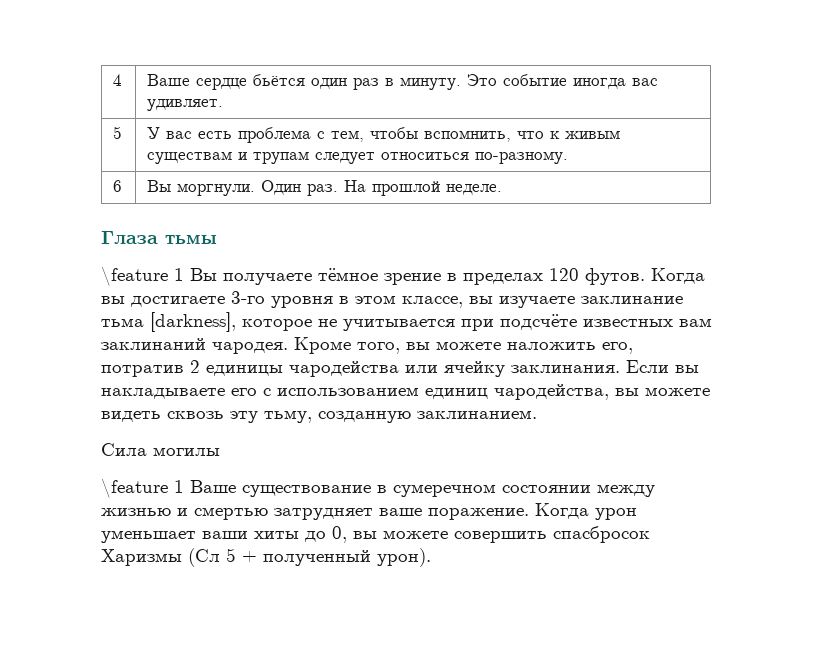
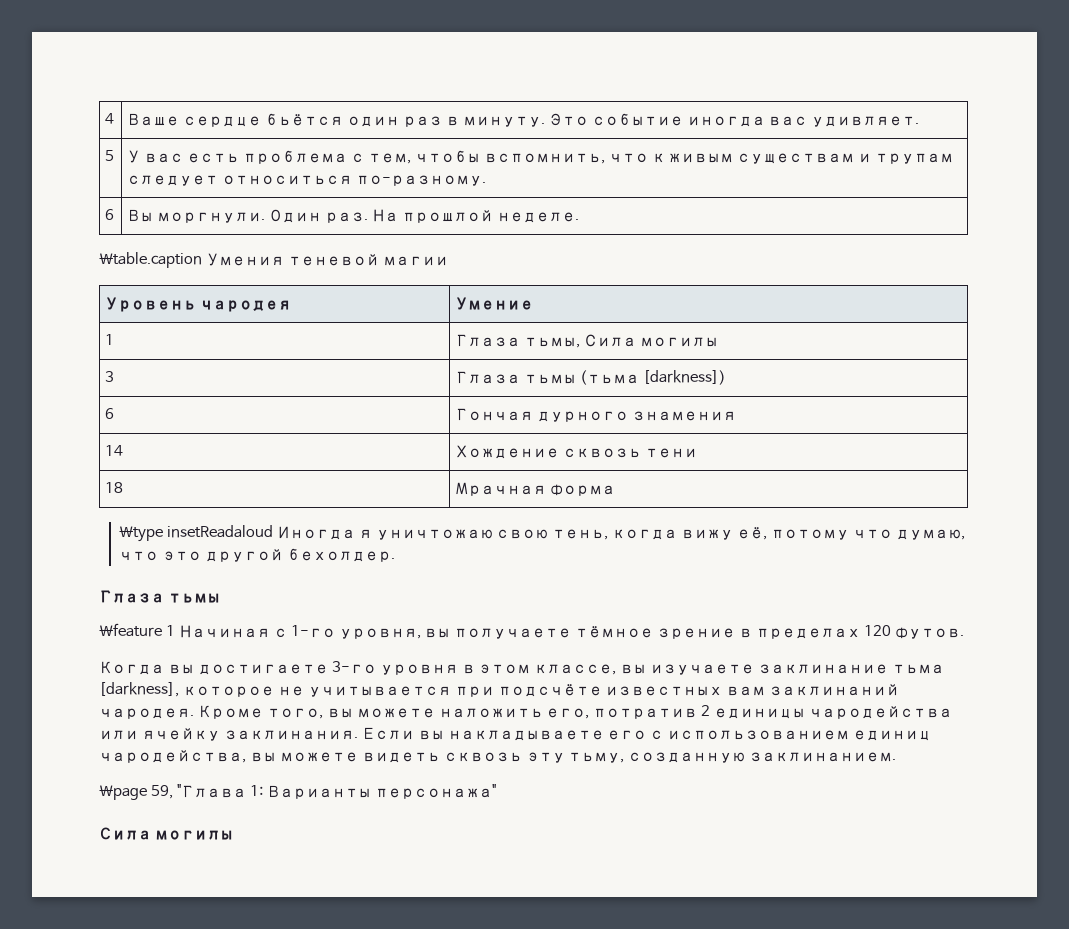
+ \table.caption Умения теневой магии
+ Уровень чародея | Умение
+ 1 | Глаза тьмы, Сила могилы
+ 3 | Глаза тьмы (тьма [darkness])
+ 6 | Гончая дурного знамения
+ 14 | Хождение сквозь тени
+ 18 | Мрачная форма
+ \type insetReadaloud Иногда я уничтожаю свою тень, когда вижу её, потому что думаю, что это другой бехолдер.
- \feature 1 Вы получаете тёмное зрение в пределах 120 футов. Когда вы достигаете 3-го уровня в этом классе, вы изучаете заклинание тьма [darkness], которое не учитывается при подсчёте известных вам заклинаний чародея.
+ \feature 1 Начиная с 1-го уровня, вы получаете тёмное зрение в пределах 120 футов.
+ Когда вы достигаете 3-го уровня в этом классе, вы изучаете заклинание тьма [darkness], которое не учитывается при подсчёте известных вам заклинаний чародея.
+ \page 59, "Глава 1: Варианты персонажа"
  Сила могилы
- \feature 1 Ваше существование в сумеречном состоянии между жизнью и смертью затрудняет ваше поражение. Когда урон уменьшает ваши хиты до 0, вы можете совершить спасбросок Харизмы (Сл 5 + полученный урон).

